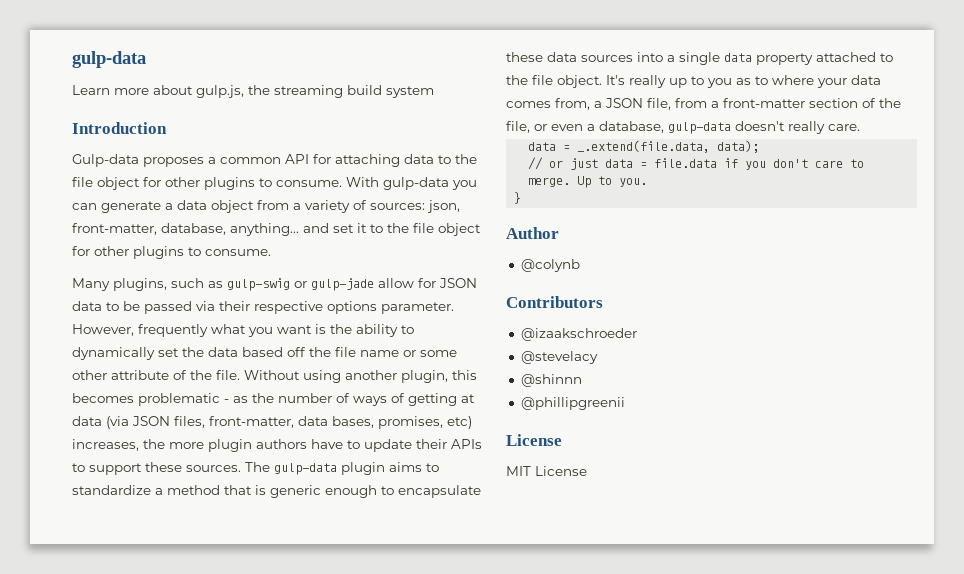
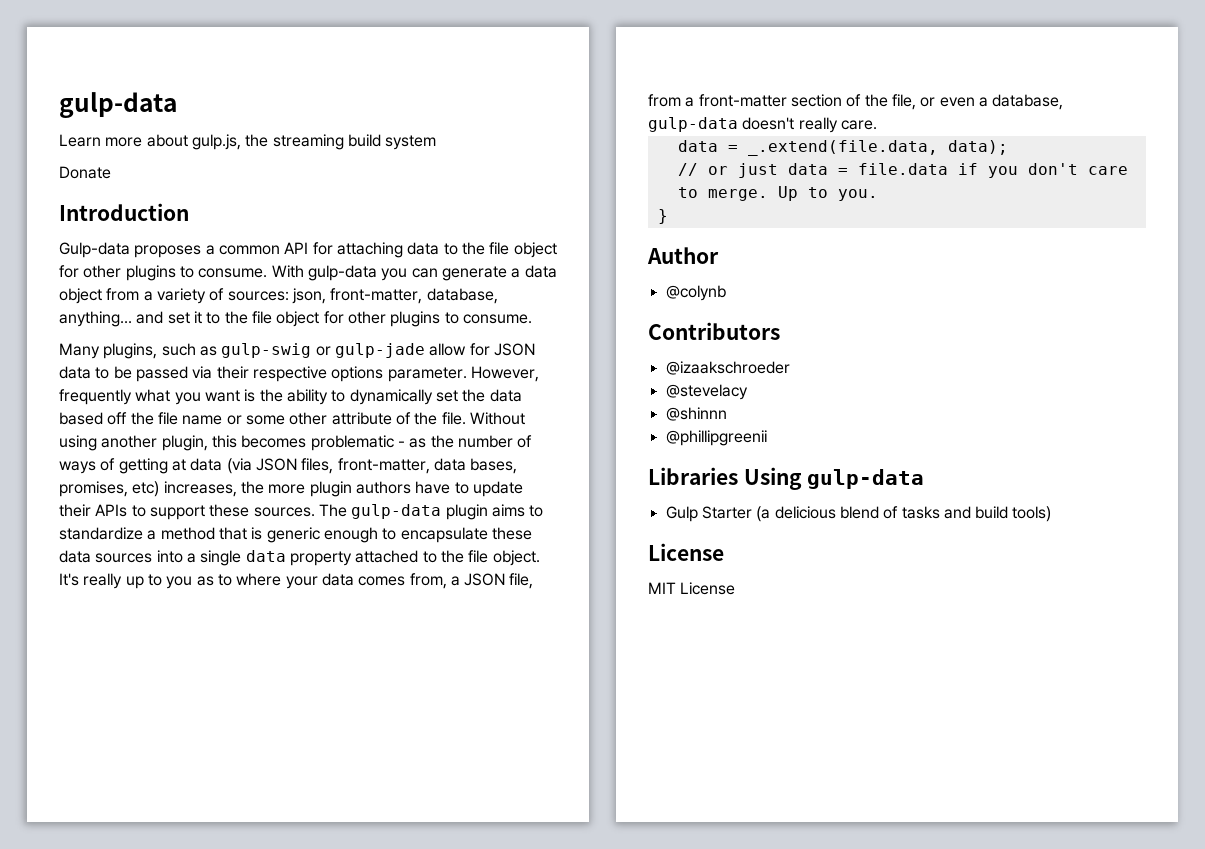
+ Donate
+ Libraries Using gulp-data
+ Gulp Starter (a delicious blend of tasks and build tools)

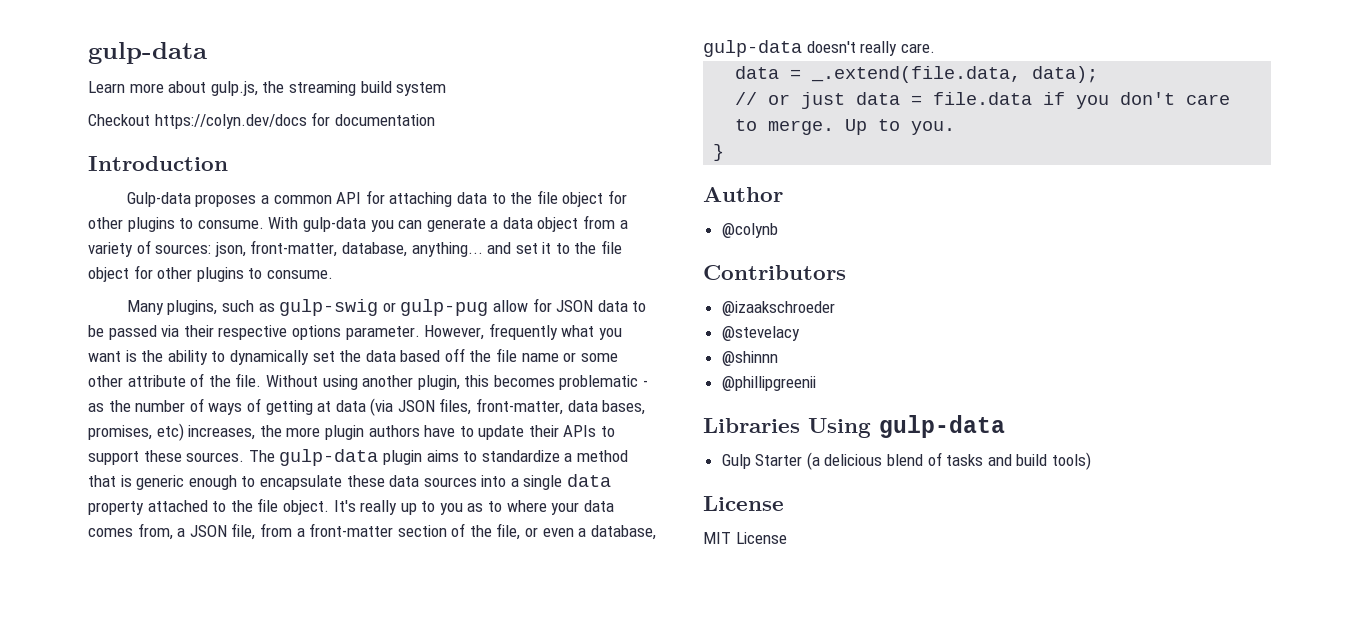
- Donate
+ Checkout https://colyn.dev/docs for documentation
- Many plugins, such as gulp-swig or gulp-jade allow for JSON data to be passed via their respective options parameter.
+ Many plugins, such as gulp-swig or gulp-pug allow for JSON data to be passed via their respective options parameter.

